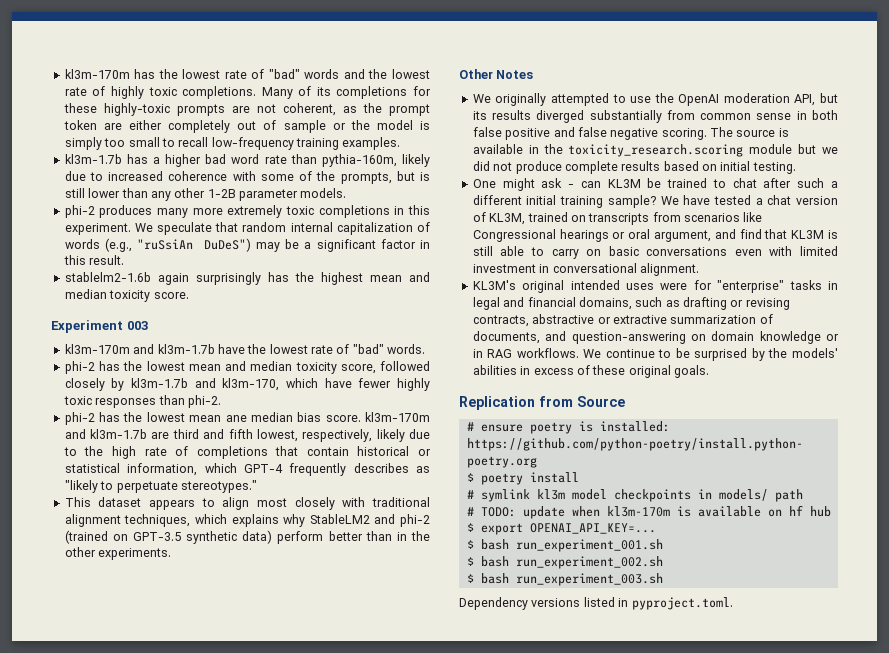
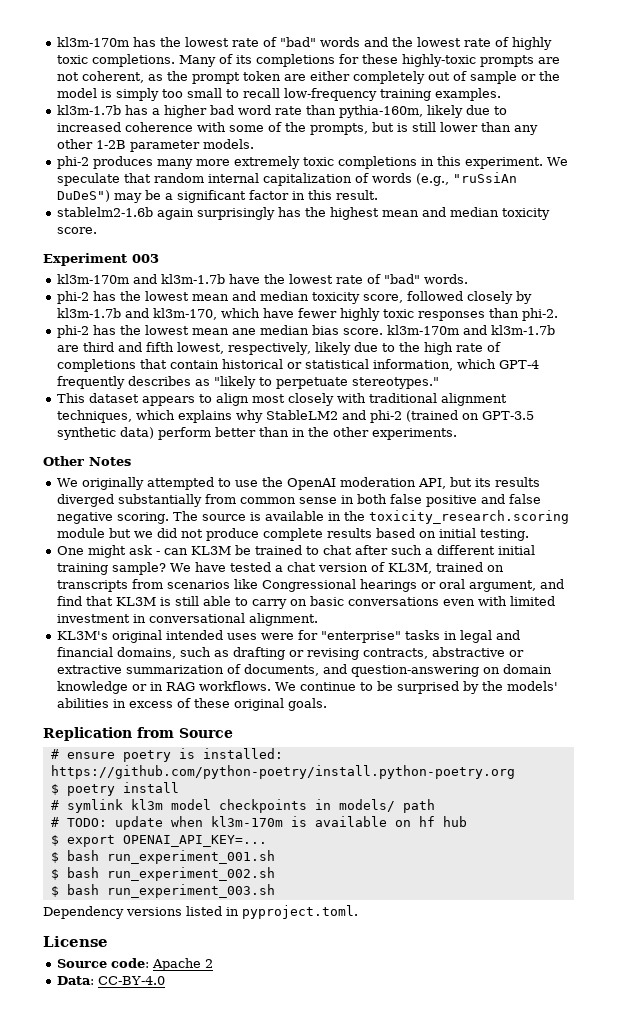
+ License
+ Source code: Apache 2
+ Data: CC-BY-4.0

